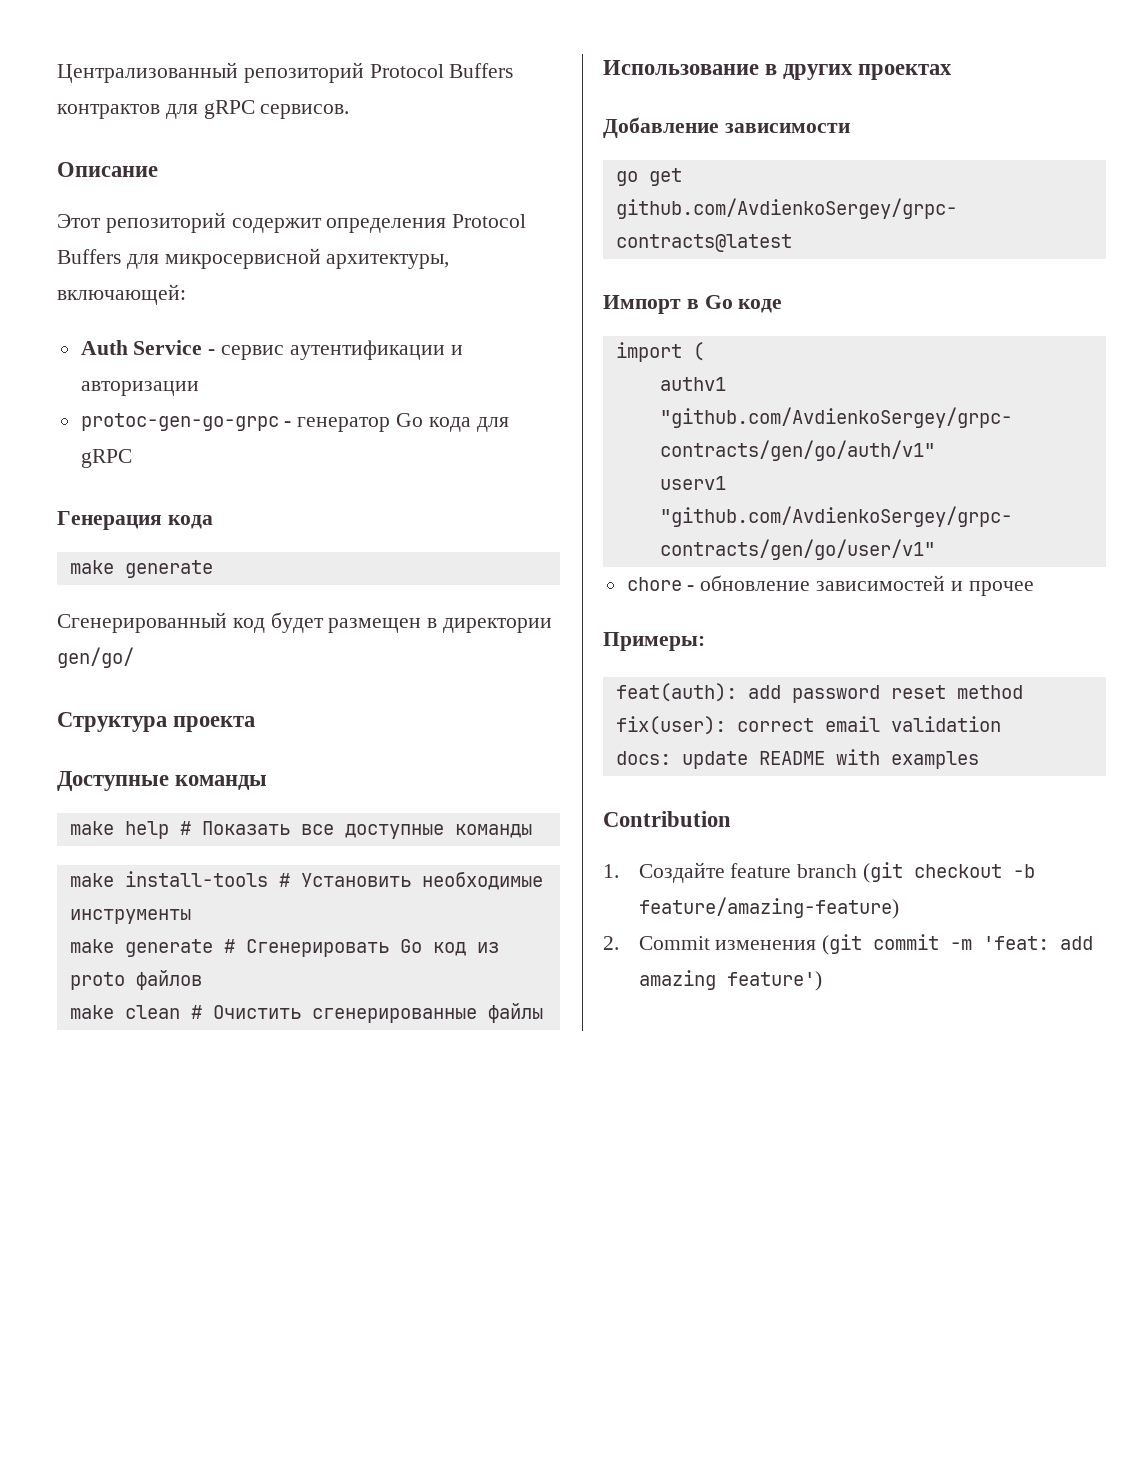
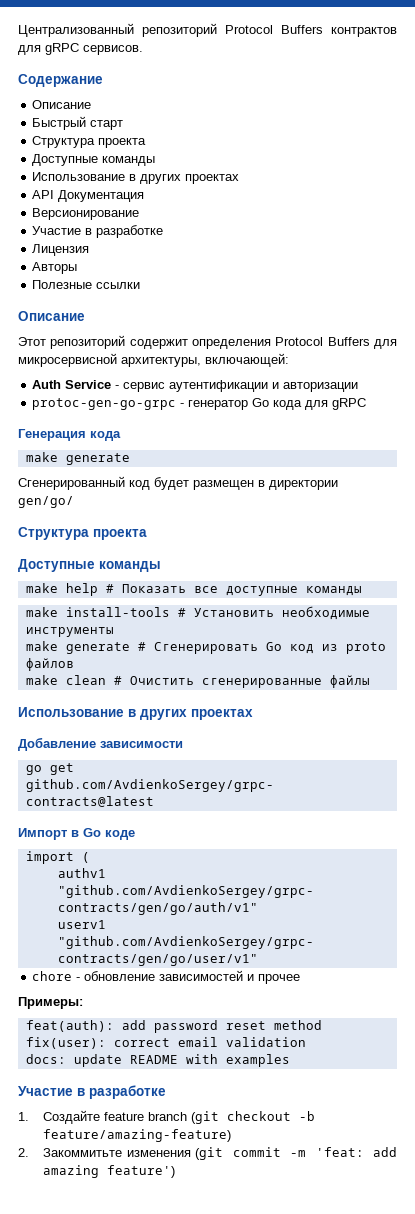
+ Содержание
+ Описание
+ Быстрый старт
+ Структура проекта
+ Доступные команды
+ Использование в других проектах
+ API Документация
+ Версионирование
+ Участие в разработке
+ Лицензия
+ Авторы
+ Полезные ссылки
  docs: update README with examples
- Contribution
+ Участие в разработке
- 2. Commit изменения (git commit -m 'feat: add amazing feature')
+ 2. Закоммитьте изменения (git commit -m 'feat: add amazing feature')

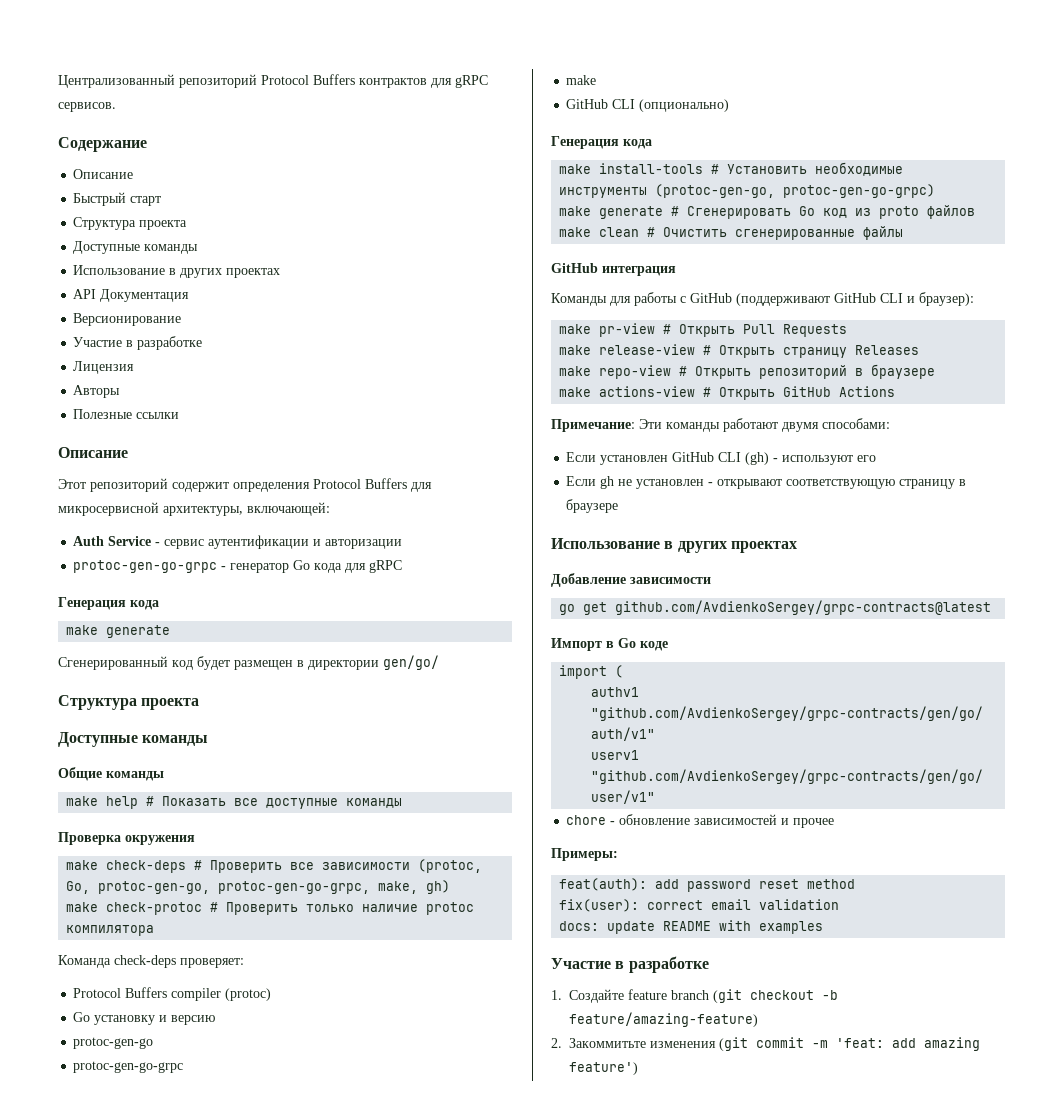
+ Общие команды
+ Проверка окружения
+ make check-deps # Проверить все зависимости (protoc, Go, protoc-gen-go, protoc-gen-go-grpc, make, gh)
+ make check-protoc # Проверить только наличие protoc компилятора
+ Команда check-deps проверяет:
+ Protocol Buffers compiler (protoc)
+ Go установку и версию
+ protoc-gen-go
+ protoc-gen-go-grpc
+ make
+ GitHub CLI (опционально)
+ Генерация кода
- make install-tools # Установить необходимые инструменты
+ make install-tools # Установить необходимые инструменты (protoc-gen-go, protoc-gen-go-grpc)
+ GitHub интеграция
+ Команды для работы с GitHub (поддерживают GitHub CLI и браузер):
+ make pr-view # Открыть Pull Requests
+ make release-view # Открыть страницу Releases
+ make repo-view # Открыть репозиторий в браузере
+ make actions-view # Открыть GitHub Actions
+ Примечание: Эти команды работают двумя способами:
+ Если установлен GitHub CLI (gh) - используют его
+ Если gh не установлен - открывают соответствующую страницу в браузере

